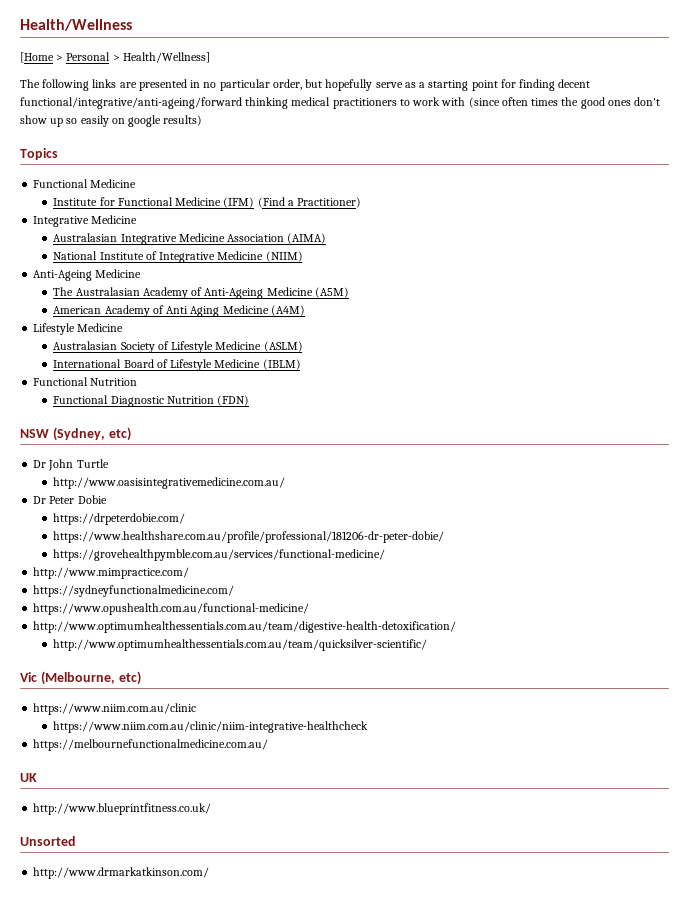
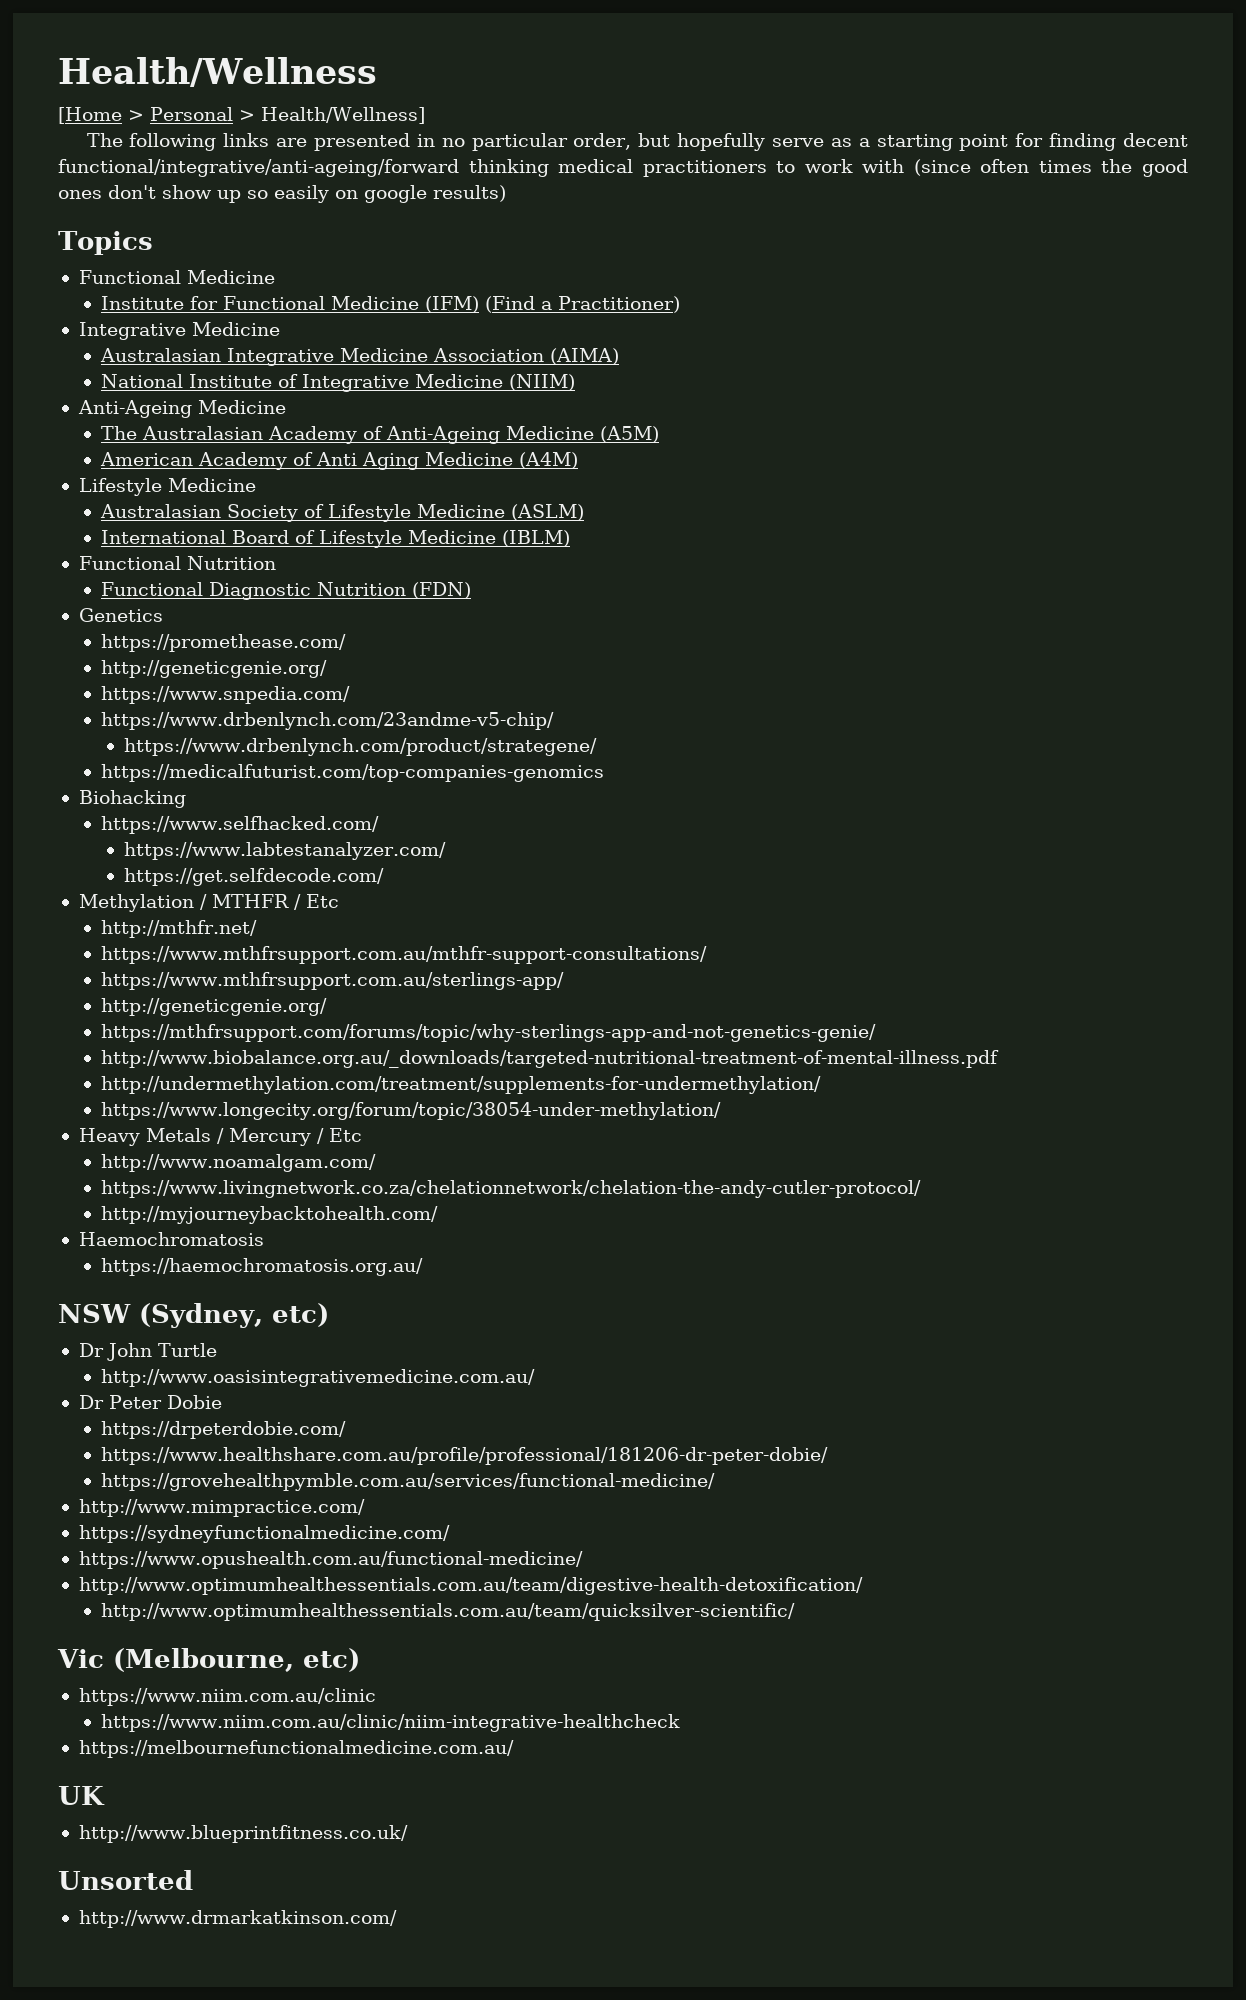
+ Genetics
+ https://promethease.com/
+ http://geneticgenie.org/
+ https://www.snpedia.com/
+ https://www.drbenlynch.com/23andme-v5-chip/
+ https://www.drbenlynch.com/product/strategene/
+ https://medicalfuturist.com/top-companies-genomics
+ Biohacking
+ https://www.selfhacked.com/
+ https://www.labtestanalyzer.com/
+ https://get.selfdecode.com/
+ Methylation / MTHFR / Etc
+ http://mthfr.net/
+ https://www.mthfrsupport.com.au/mthfr-support-consultations/
+ https://www.mthfrsupport.com.au/sterlings-app/
+ http://geneticgenie.org/
+ https://mthfrsupport.com/forums/topic/why-sterlings-app-and-not-genetics-genie/
+ http://www.biobalance.org.au/_downloads/targeted-nutritional-treatment-of-mental-illness.pdf
+ http://undermethylation.com/treatment/supplements-for-undermethylation/
+ https://www.longecity.org/forum/topic/38054-under-methylation/
+ Heavy Metals / Mercury / Etc
+ http://www.noamalgam.com/
+ https://www.livingnetwork.co.za/chelationnetwork/chelation-the-andy-cutler-protocol/
+ http://myjourneybacktohealth.com/
+ Haemochromatosis
+ https://haemochromatosis.org.au/

